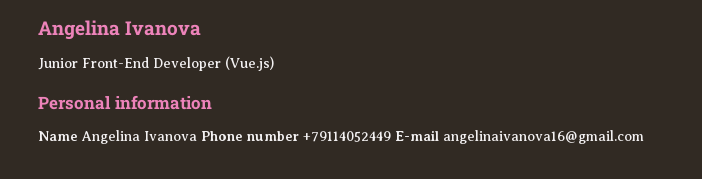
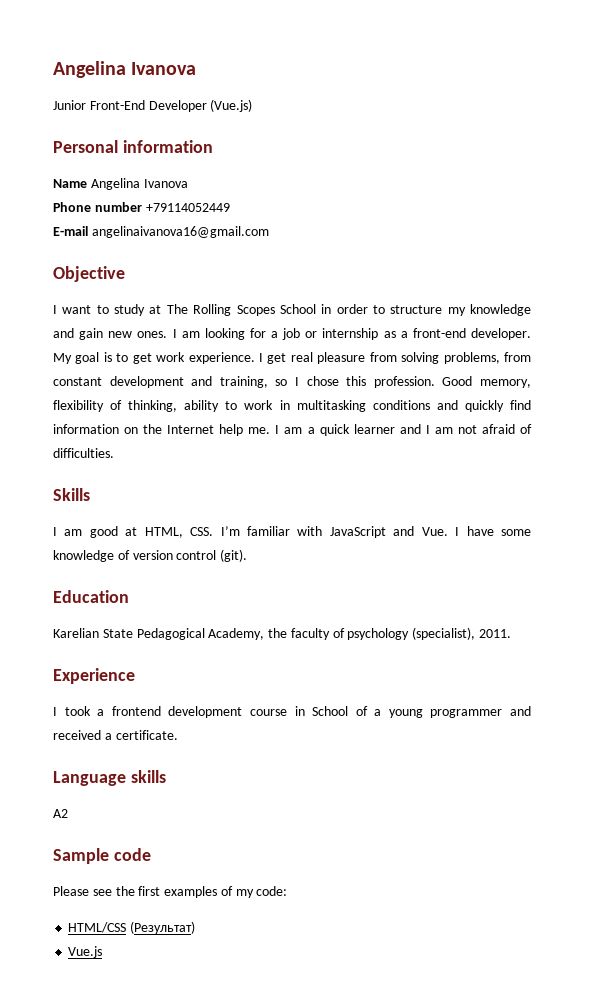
- Name Angelina Ivanova Phone number +79114052449 E-mail angelinaivanova16@gmail.com
+ Name Angelina Ivanova
+ Phone number +79114052449
+ E-mail angelinaivanova16@gmail.com
+ Objective
+ I want to study at The Rolling Scopes School in order to structure my knowledge and gain new ones. I am looking for a job or internship as a front-end developer. My goal is to get work experience. I get real pleasure from solving problems, from constant development and training, so I chose this profession. Good memory, flexibility of thinking, ability to work in multitasking conditions and quickly find information on the Internet help me. I am a quick learner and I am not afraid of difficulties.
+ Skills
+ I am good at HTML, CSS. I’m familiar with JavaScript and Vue. I have some knowledge of version control (git).
+ Education
+ Karelian State Pedagogical Academy, the faculty of psychology (specialist), 2011.
+ Experience
+ I took a frontend development course in School of a young programmer and received a certificate.
+ Language skills
+ A2
+ Sample code
+ Please see the first examples of my code:
+ HTML/CSS (Результат)
+ Vue.js

